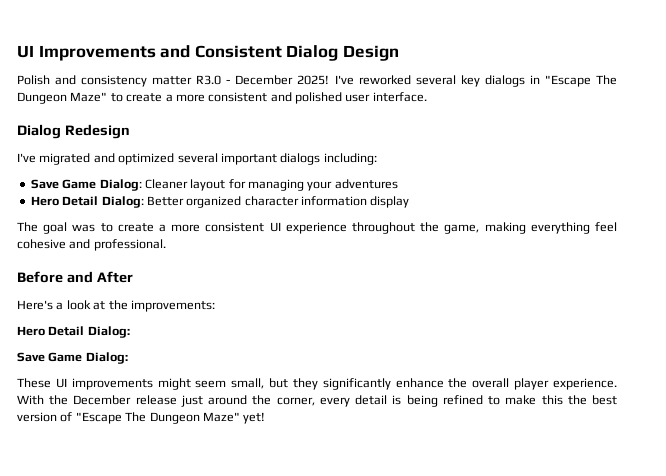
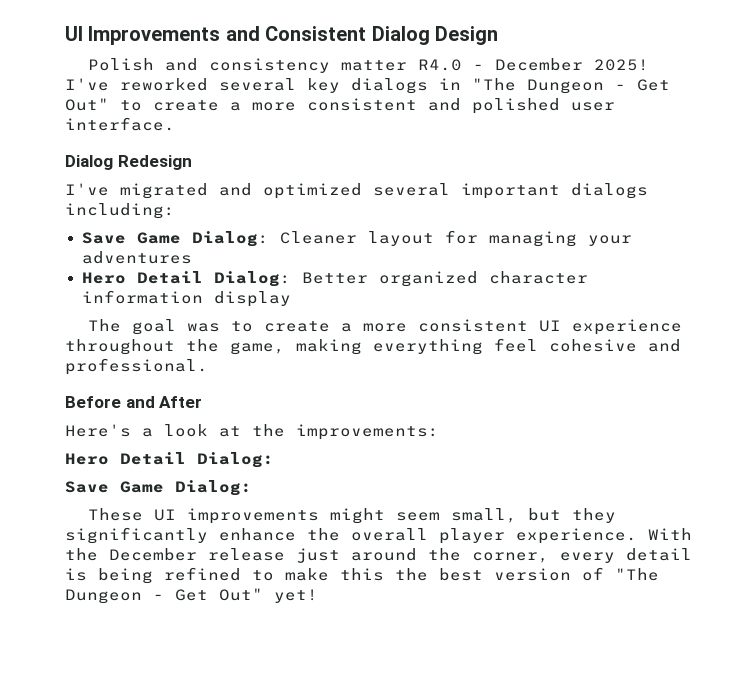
- Polish and consistency matter R3.0 - December 2025!
+ Polish and consistency matter R4.0 - December 2025!
- I've reworked several key dialogs in "Escape The Dungeon Maze" to create a more consistent and polished user interface.
+ I've reworked several key dialogs in "The Dungeon - Get Out" to create a more consistent and polished user interface.
- With the December release just around the corner, every detail is being refined to make this the best version of "Escape The Dungeon Maze" yet!
+ With the December release just around the corner, every detail is being refined to make this the best version of "The Dungeon - Get Out" yet!

